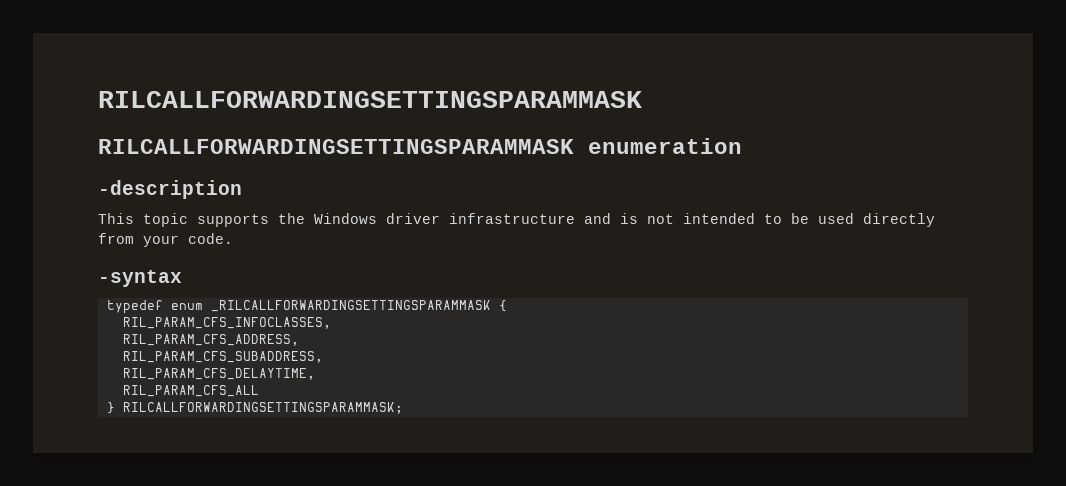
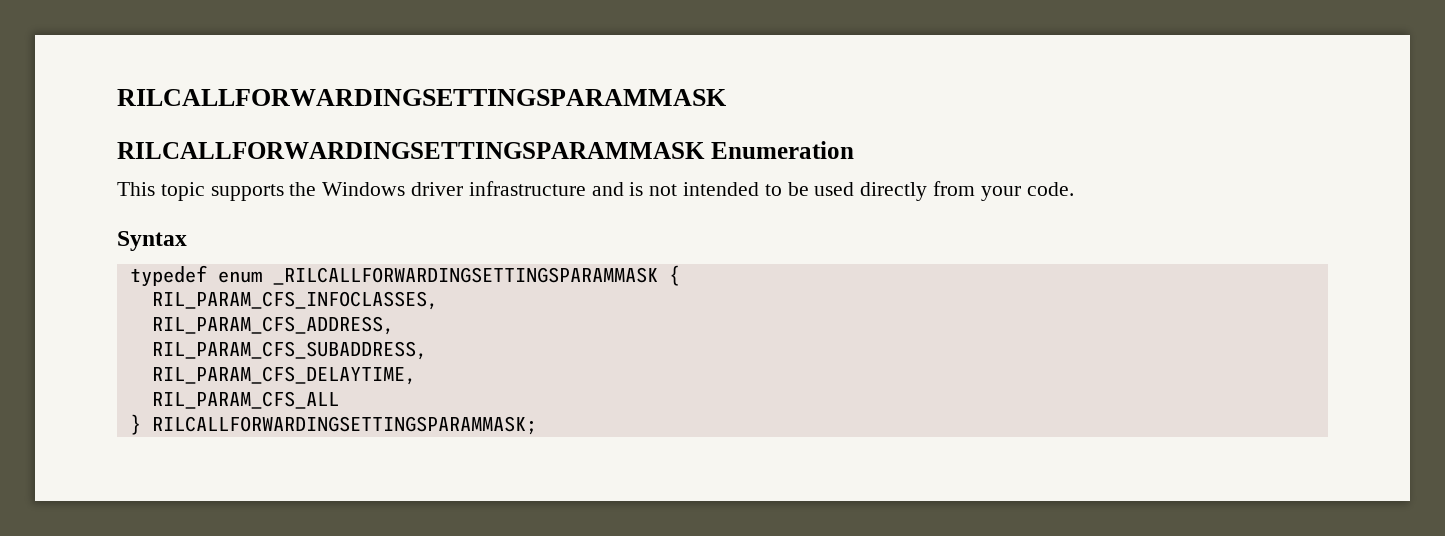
- RILCALLFORWARDINGSETTINGSPARAMMASK enumeration
- -description
+ RILCALLFORWARDINGSETTINGSPARAMMASK Enumeration
- -syntax
+ Syntax

